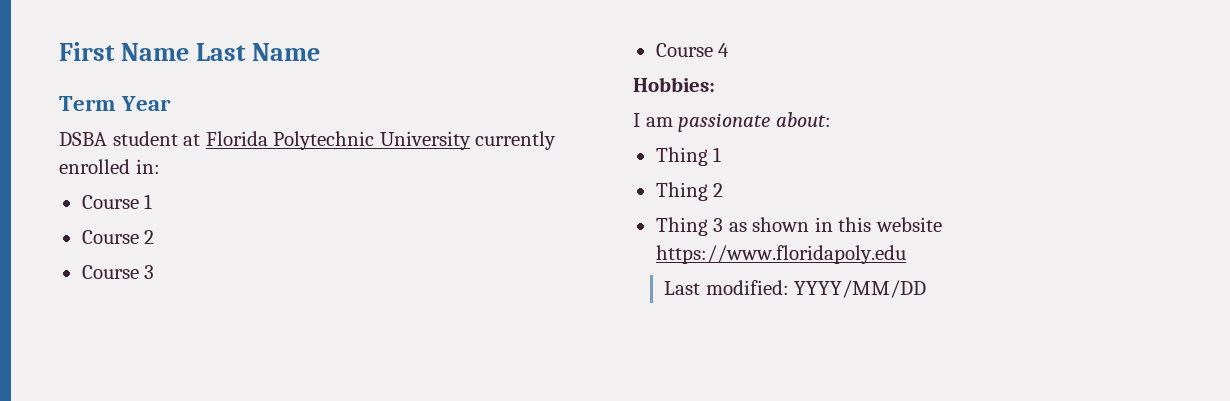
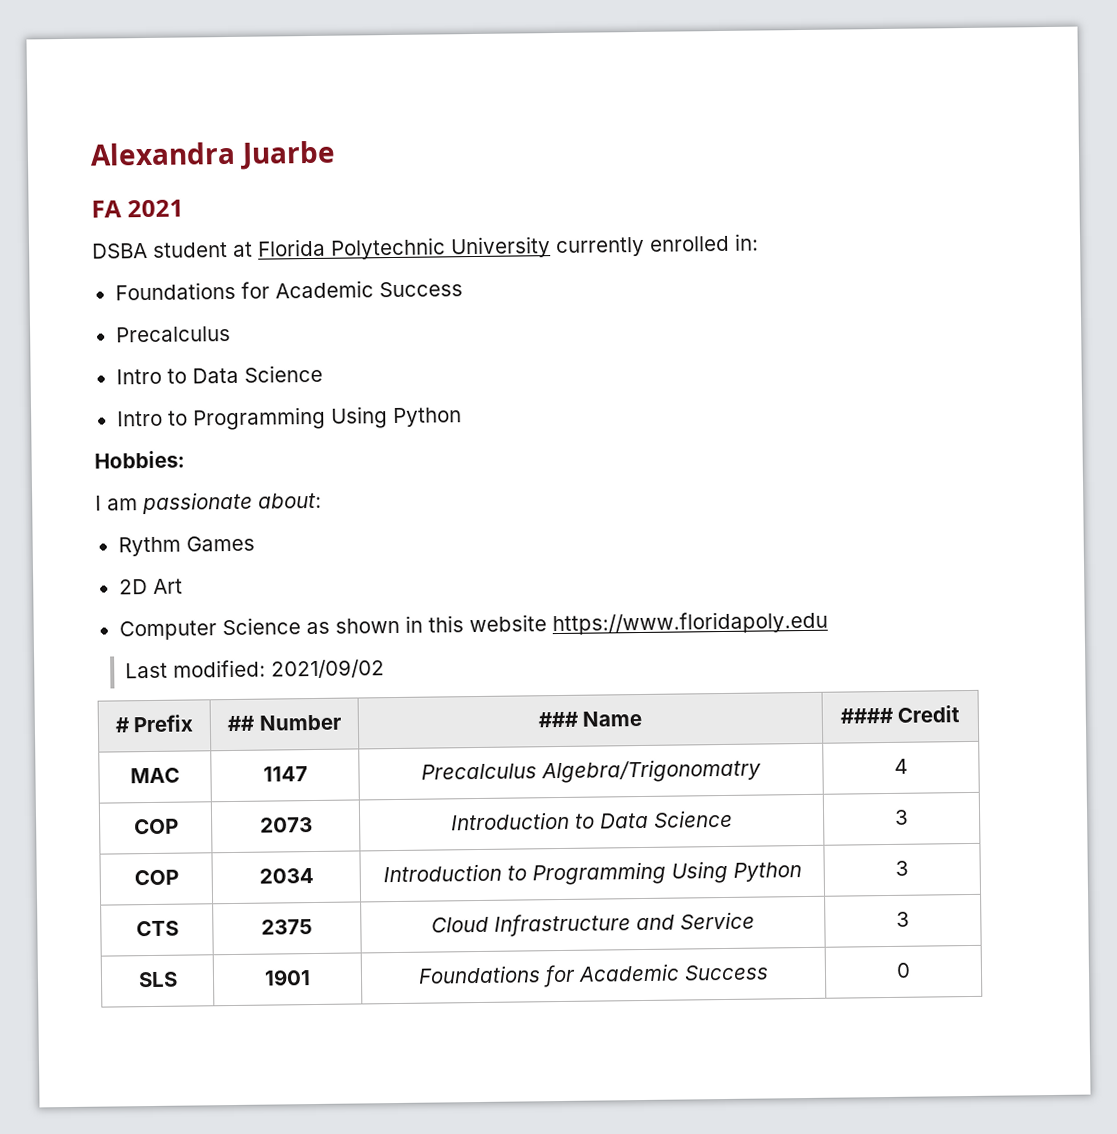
- First Name Last Name
- Term Year
+ Alexandra Juarbe
+ FA 2021
  DSBA student at Florida Polytechnic University currently enrolled in:
- Course 1
- Course 2
- Course 3
- Course 4
+ Foundations for Academic Success
+ Precalculus
+ Intro to Data Science
+ Intro to Programming Using Python
- Thing 1
- Thing 2
- Thing 3 as shown in this website https://www.floridapoly.edu
+ Rythm Games
+ 2D Art
+ Computer Science as shown in this website https://www.floridapoly.edu
- Last modified: YYYY/MM/DD
+ Last modified: 2021/09/02
+ # Prefix | ## Number | ### Name | #### Credit
+ MAC | 1147 | Precalculus Algebra/Trigonomatry | 4
+ COP | 2073 | Introduction to Data Science | 3
+ COP | 2034 | Introduction to Programming Using Python | 3
+ CTS | 2375 | Cloud Infrastructure and Service | 3
+ SLS | 1901 | Foundations for Academic Success | 0

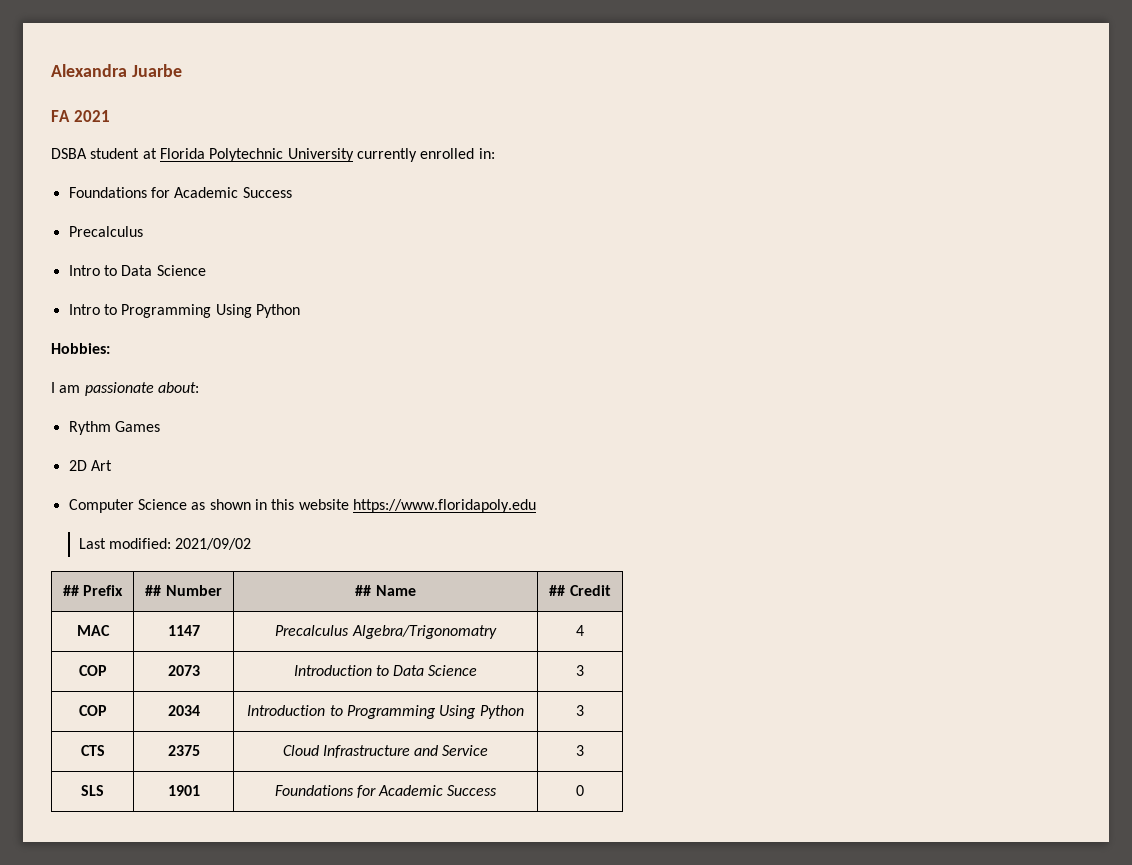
- # Prefix | ## Number | ### Name | #### Credit
+ ## Prefix | ## Number | ## Name | ## Credit

